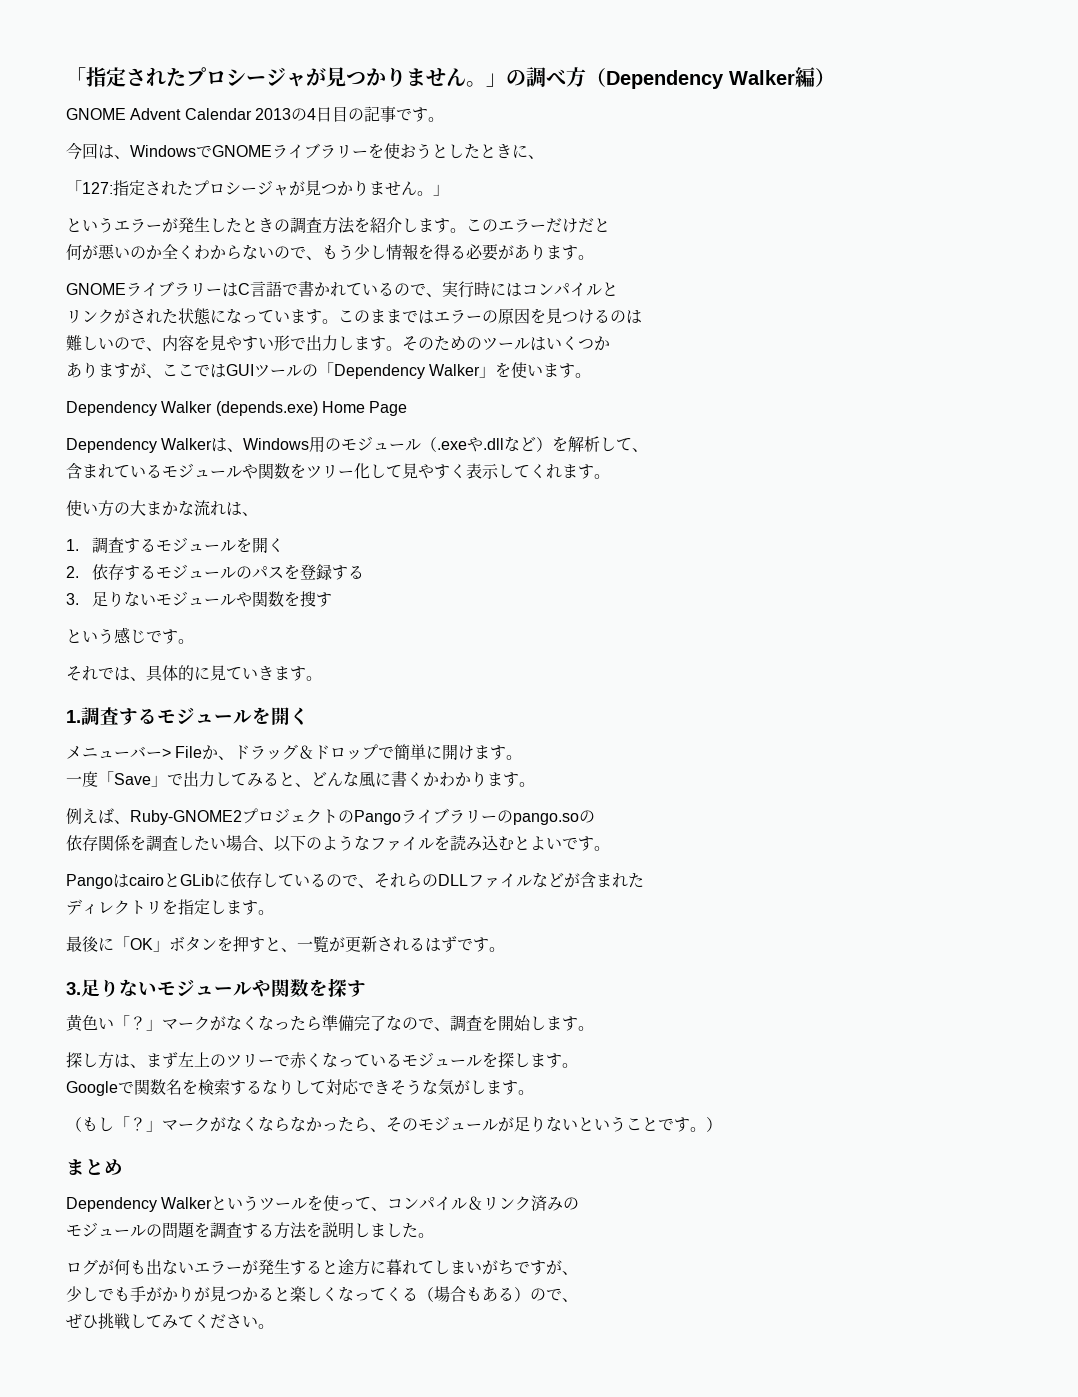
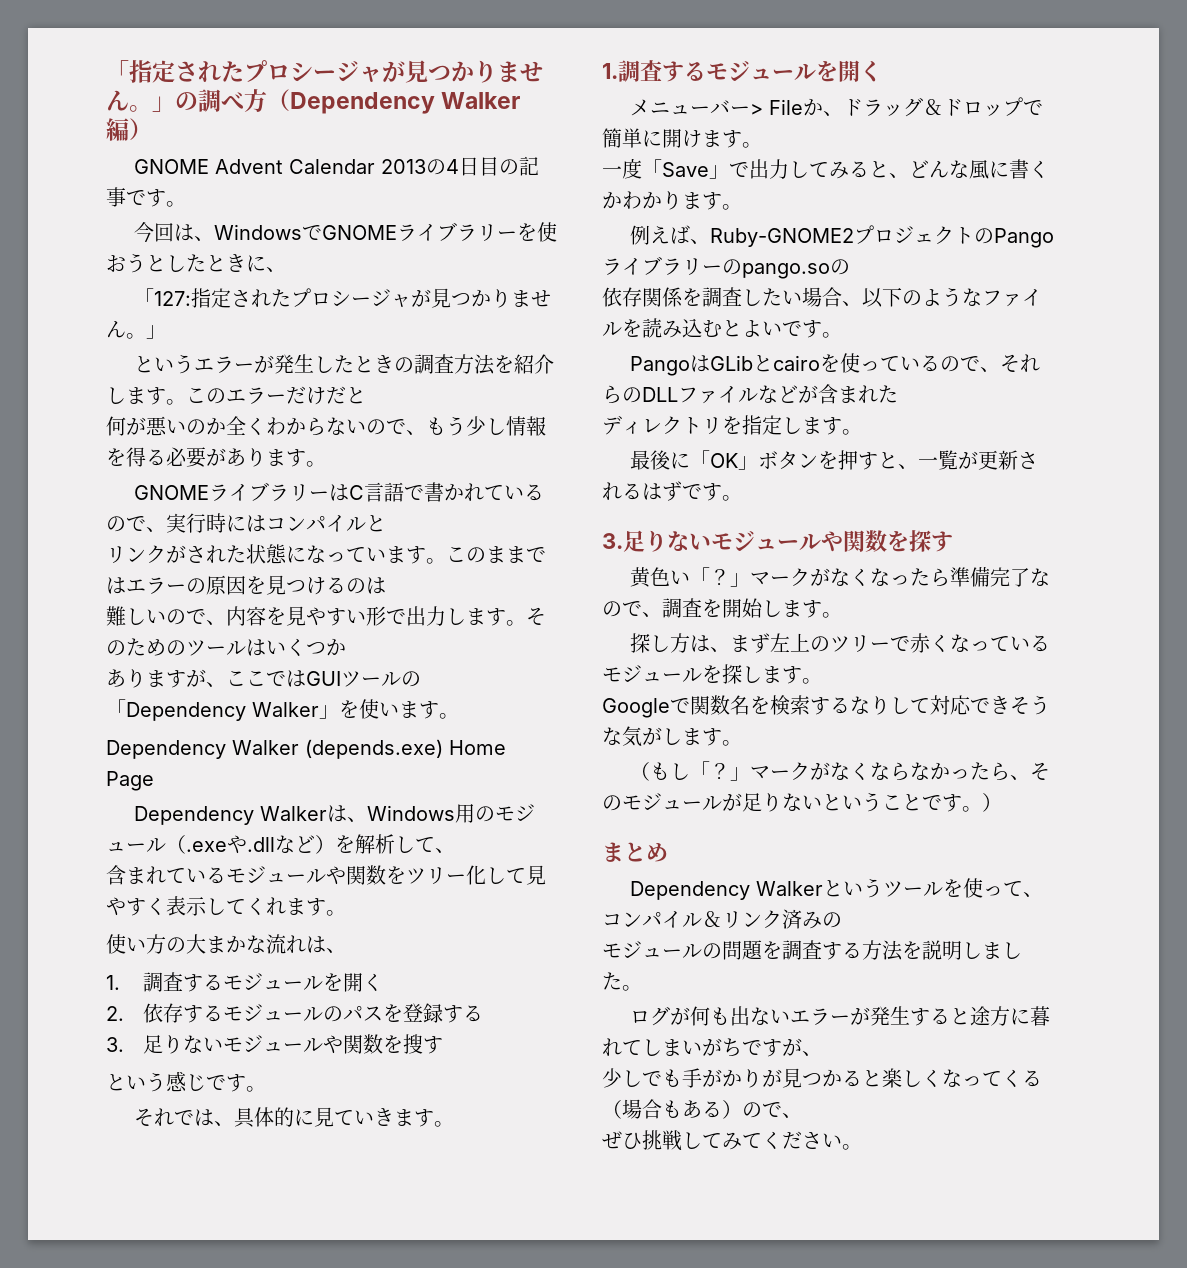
- PangoはcairoとGLibに依存しているので、それらのDLLファイルなどが含まれた
+ PangoはGLibとcairoを使っているので、それらのDLLファイルなどが含まれた

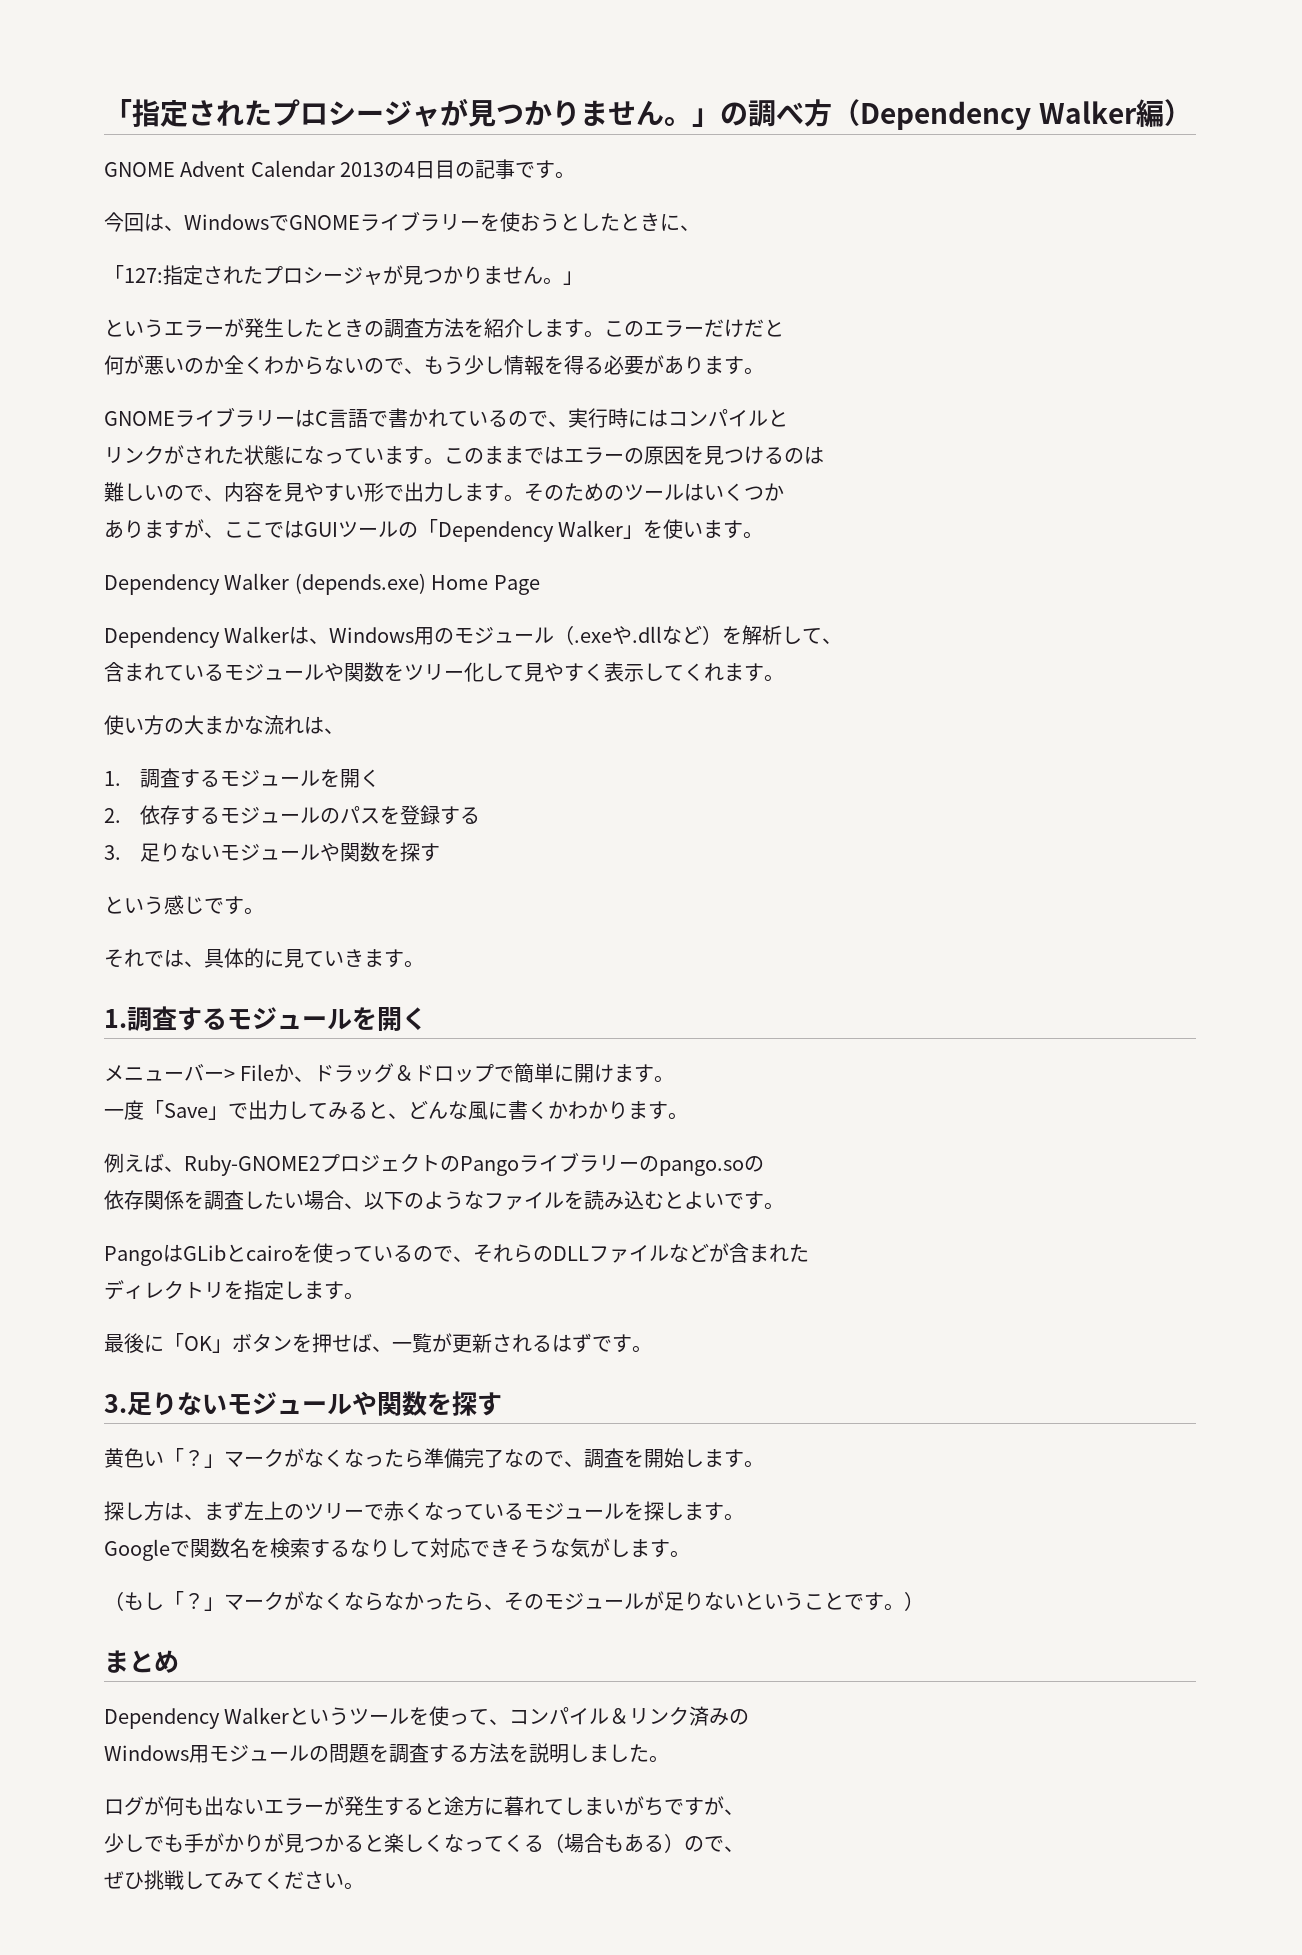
  2.依存するモジュールのパスを登録する
- 3.足りないモジュールや関数を搜す
+ 3.足りないモジュールや関数を探す
- 最後に「OK」ボタンを押すと、一覧が更新されるはずです。
+ 最後に「OK」ボタンを押せば、一覧が更新されるはずです。
- モジュールの問題を調査する方法を説明しました。
+ Windows用モジュールの問題を調査する方法を説明しました。

